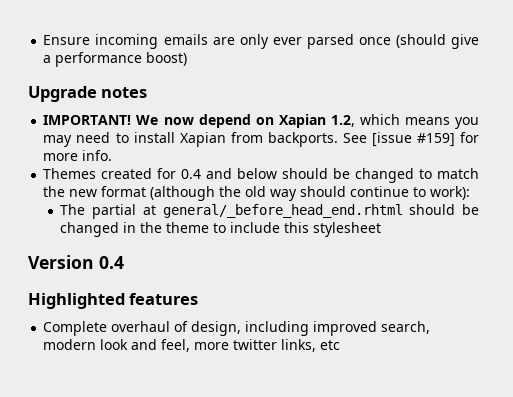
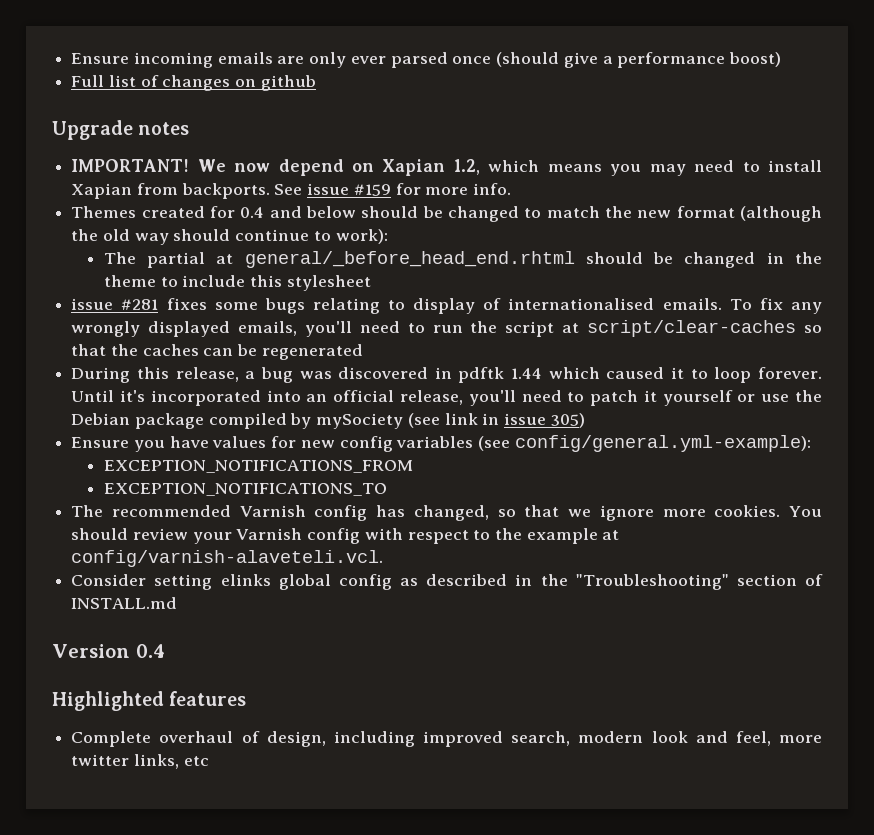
+ Full list of changes on github
- See [issue #159] for more info.
+ See issue #159 for more info.
+ issue #281 fixes some bugs relating to display of internationalised emails. To fix any wrongly displayed emails, you'll need to run the script at script/clear-caches so that the caches can be regenerated
+ During this release, a bug was discovered in pdftk 1.44 which caused it to loop forever. Until it's incorporated into an official release, you'll need to patch it yourself or use the Debian package compiled by mySociety (see link in issue 305)
+ Ensure you have values for new config variables (see config/general.yml-example):
+ EXCEPTION_NOTIFICATIONS_FROM
+ EXCEPTION_NOTIFICATIONS_TO
+ The recommended Varnish config has changed, so that we ignore more cookies. You should review your Varnish config with respect to the example at config/varnish-alaveteli.vcl.
+ Consider setting elinks global config as described in the "Troubleshooting" section of INSTALL.md

